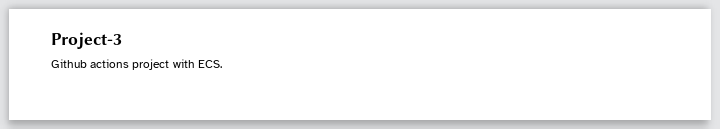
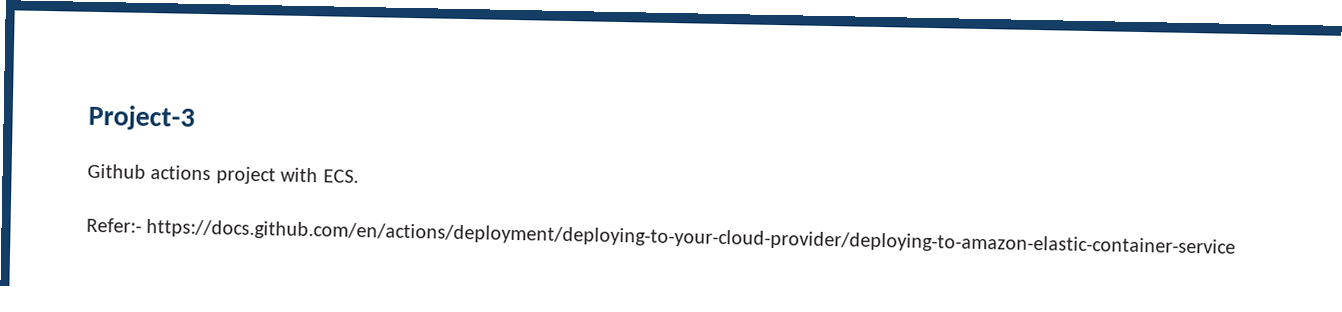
+ Refer:- https://docs.github.com/en/actions/deployment/deploying-to-your-cloud-provider/deploying-to-amazon-elastic-container-service

